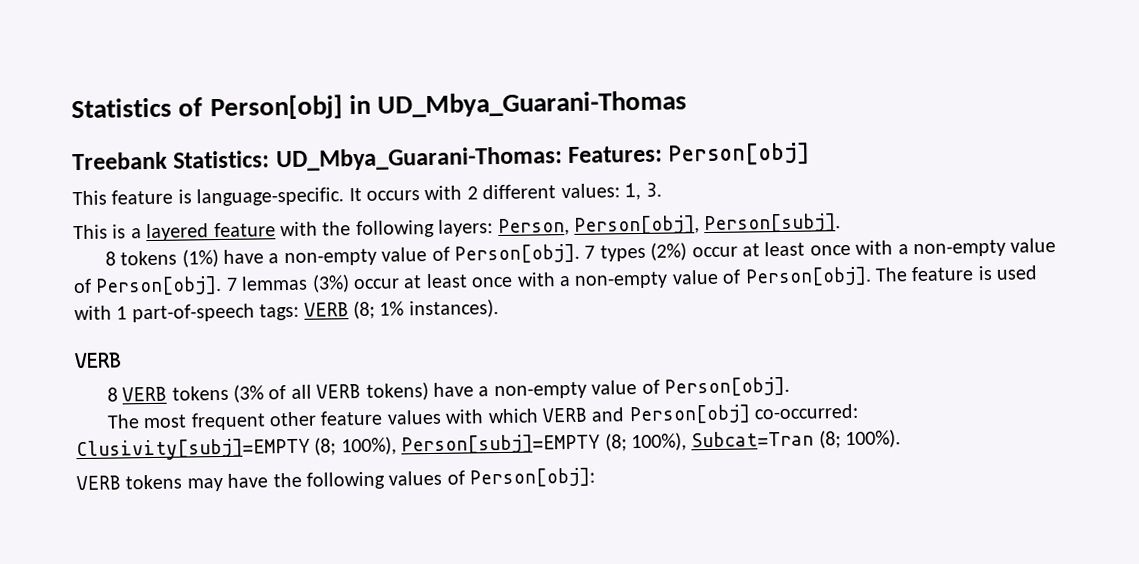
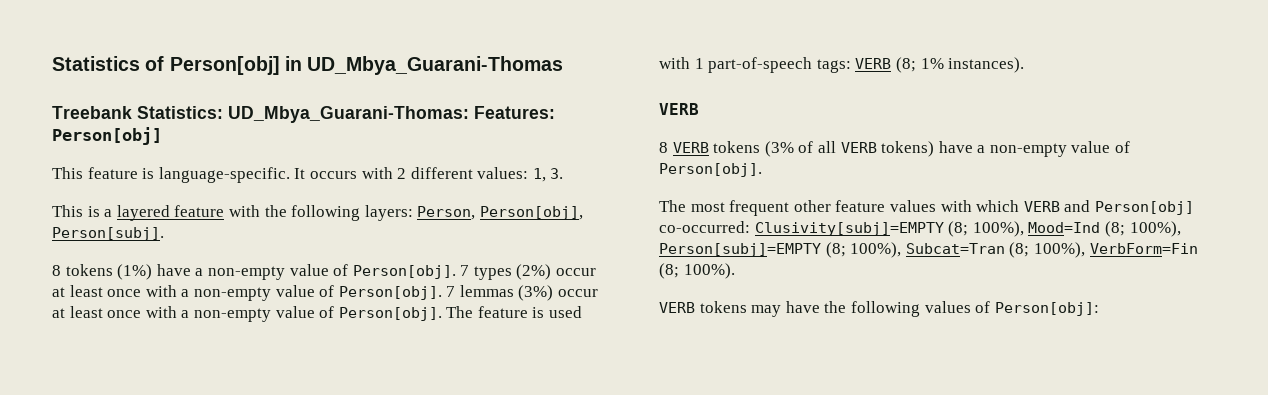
- The most frequent other feature values with which VERB and Person[obj] co-occurred: Clusivity[subj]=EMPTY (8; 100%), Person[subj]=EMPTY (8; 100%), Subcat=Tran (8; 100%).
+ The most frequent other feature values with which VERB and Person[obj] co-occurred: Clusivity[subj]=EMPTY (8; 100%), Mood=Ind (8; 100%), Person[subj]=EMPTY (8; 100%), Subcat=Tran (8; 100%), VerbForm=Fin (8; 100%).

